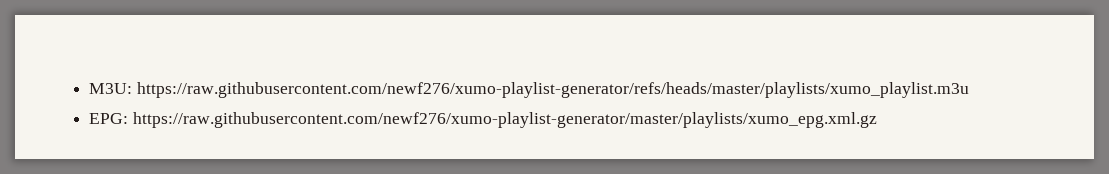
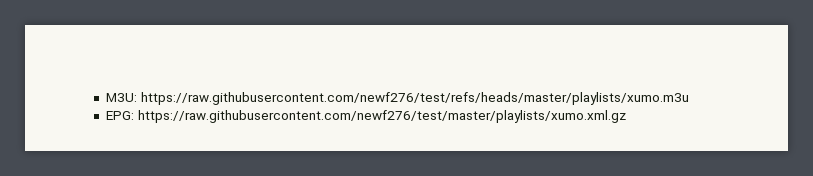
- M3U: https://raw.githubusercontent.com/newf276/xumo-playlist-generator/refs/heads/master/playlists/xumo_playlist.m3u
+ M3U: https://raw.githubusercontent.com/newf276/test/refs/heads/master/playlists/xumo.m3u
- EPG: https://raw.githubusercontent.com/newf276/xumo-playlist-generator/master/playlists/xumo_epg.xml.gz
+ EPG: https://raw.githubusercontent.com/newf276/test/master/playlists/xumo.xml.gz

